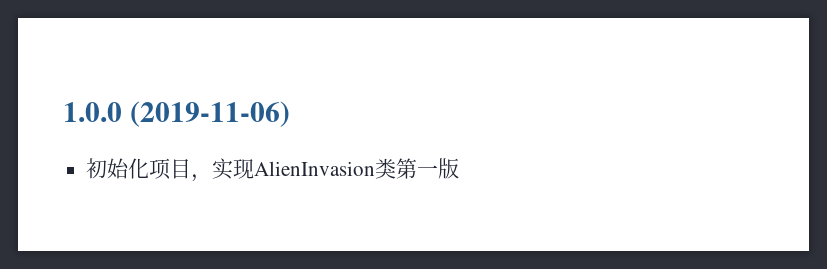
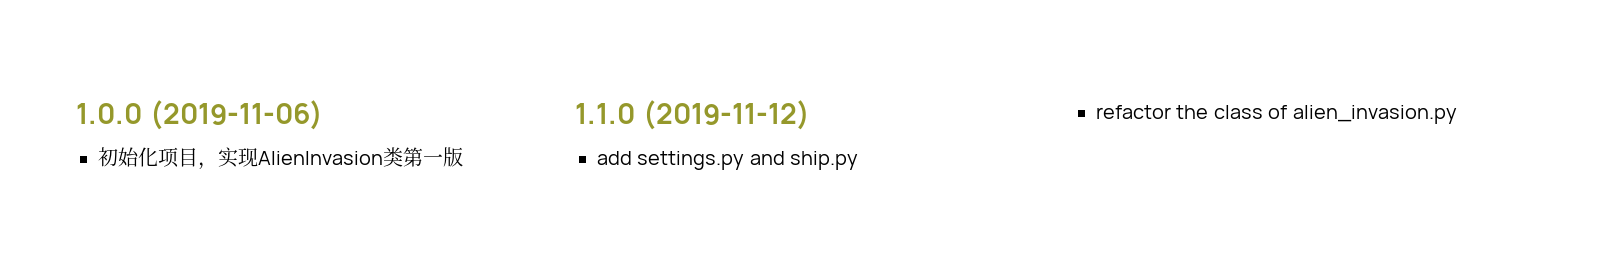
+ 1.1.0 (2019-11-12)
+ add settings.py and ship.py
+ refactor the class of alien_invasion.py

